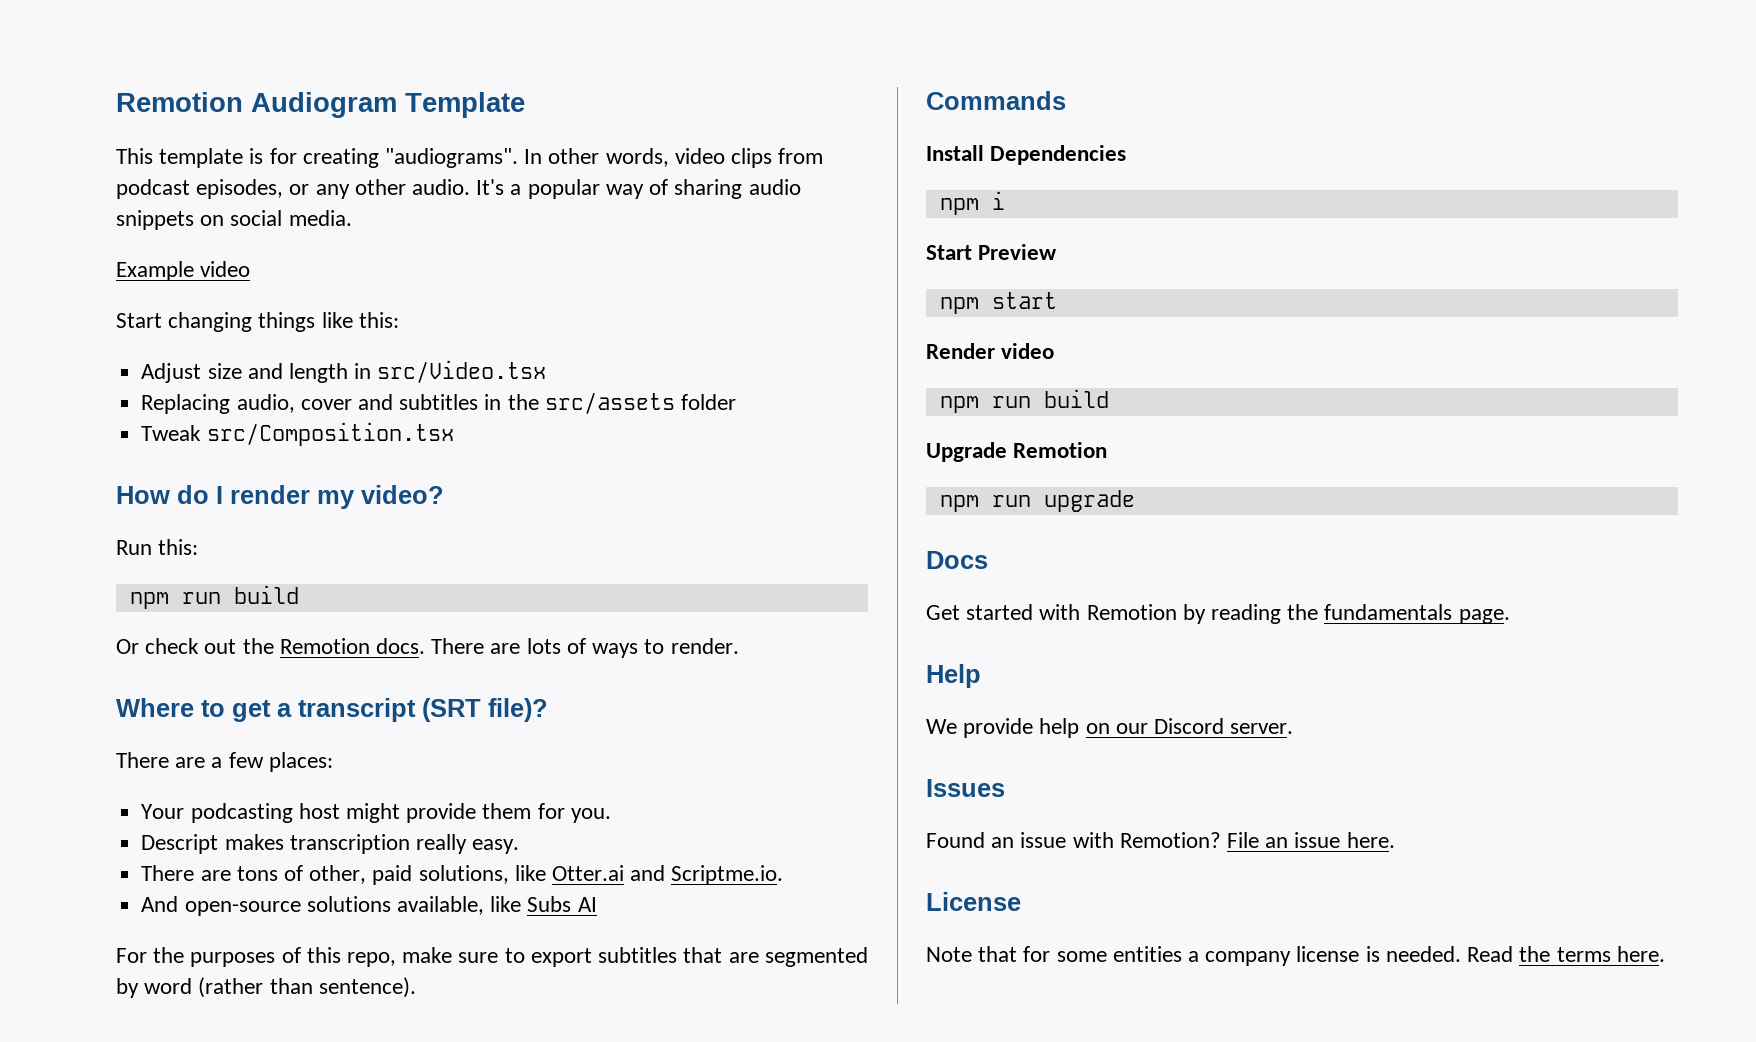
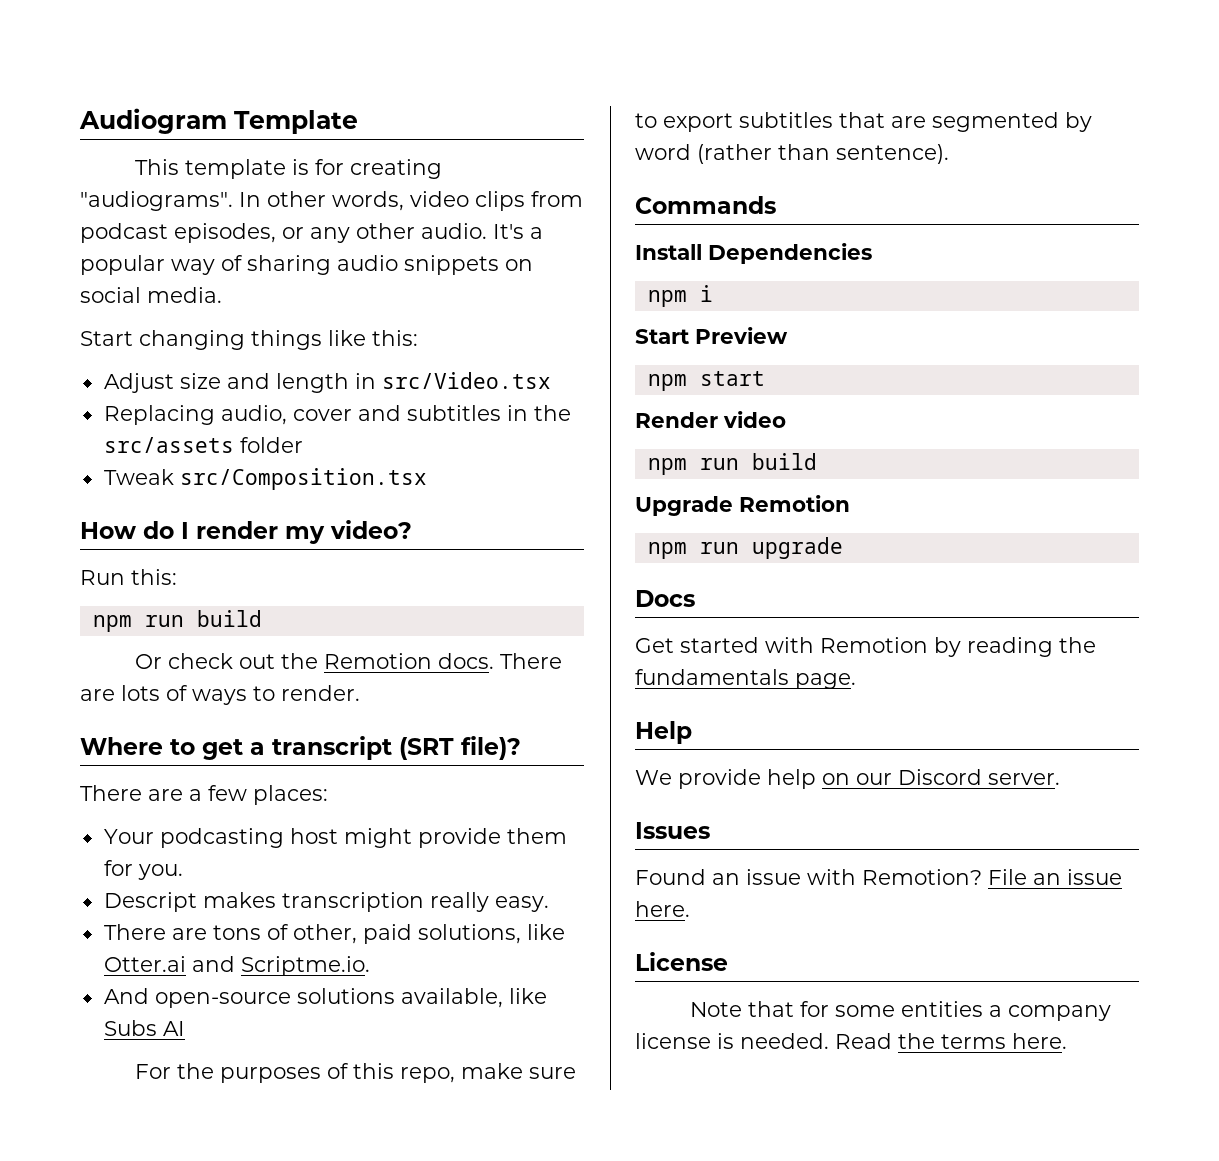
- Remotion Audiogram Template
+ Audiogram Template
- Example video

